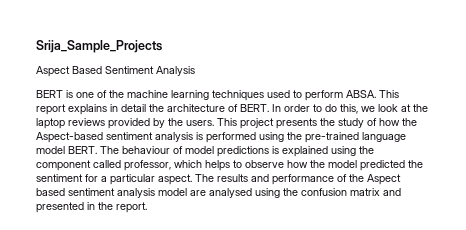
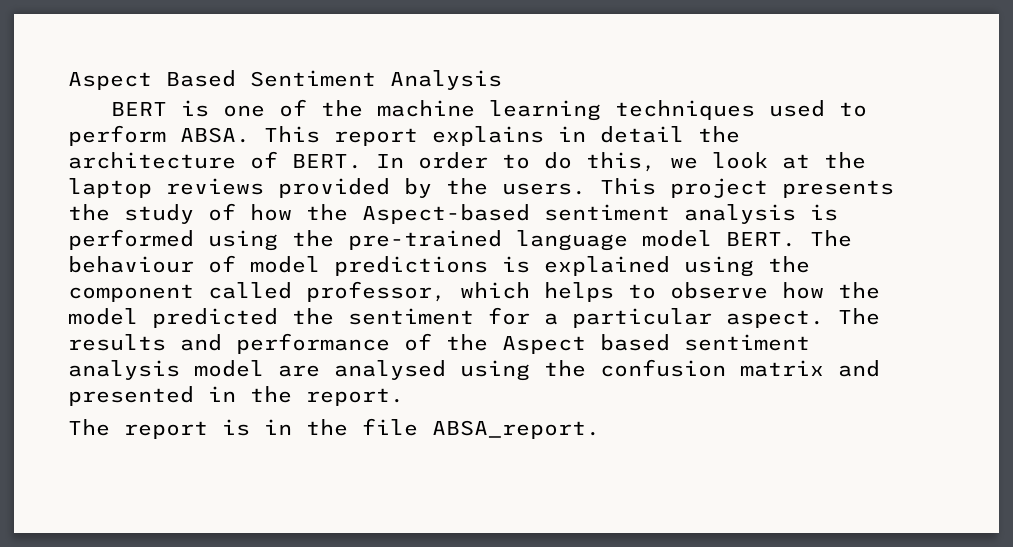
- Srija_Sample_Projects
+ The report is in the file ABSA_report.

